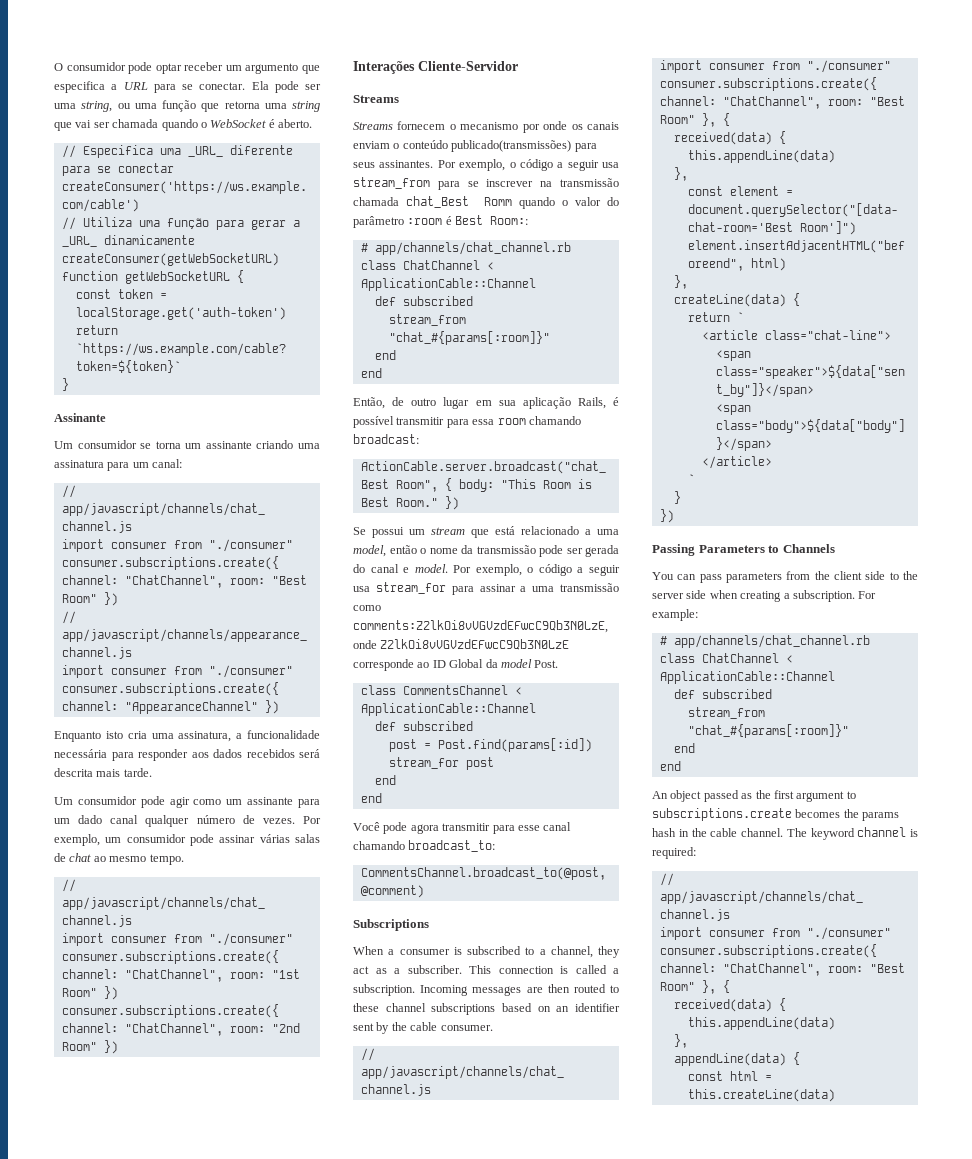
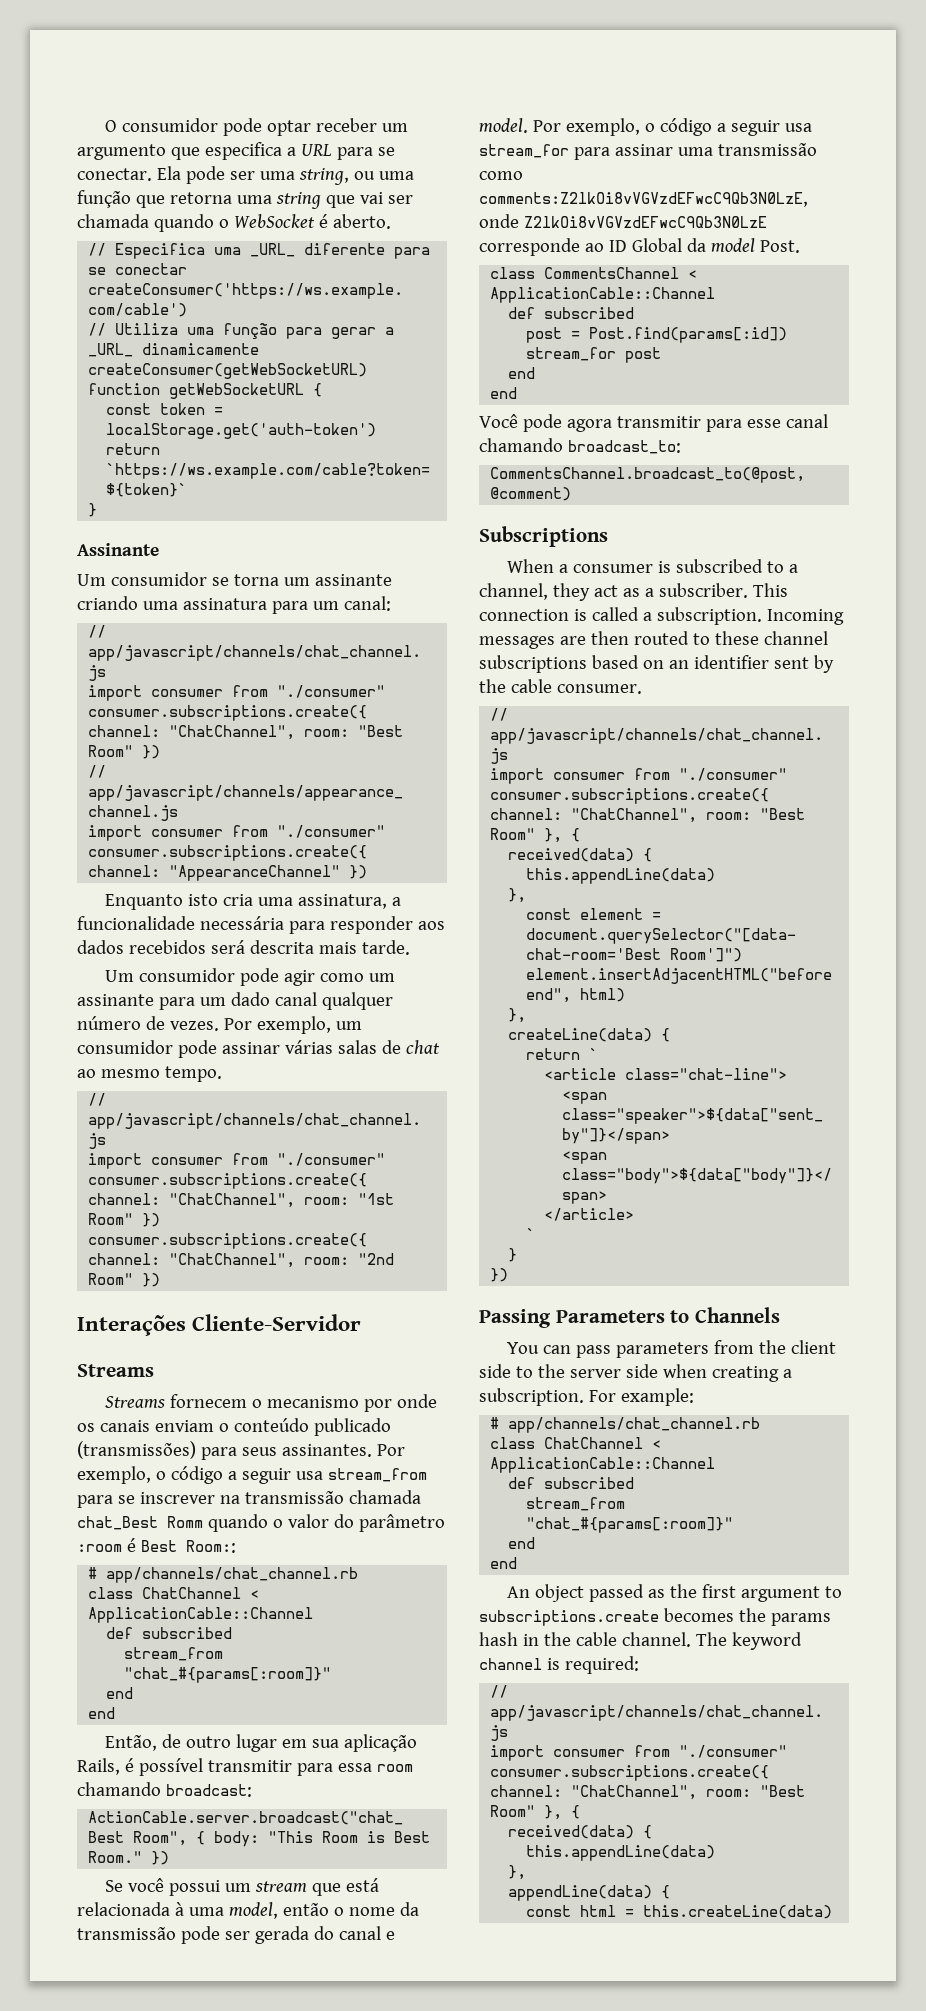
- Streams fornecem o mecanismo por onde os canais enviam o conteúdo publicado(transmissões) para seus assinantes.
+ Streams fornecem o mecanismo por onde os canais enviam o conteúdo publicado (transmissões) para seus assinantes.
- Se possui um stream que está relacionado a uma model, então o nome da transmissão pode ser gerada do canal e model.
+ Se você possui um stream que está relacionada à uma model, então o nome da transmissão pode ser gerada do canal e model.
- Por exemplo, o código a seguir usa stream_for para assinar a uma transmissão como comments:Z2lkOi8vVGVzdEFwcC9Qb3N0LzE, onde Z2lkOi8vVGVzdEFwcC9Qb3N0LzE corresponde ao ID Global da model Post.
+ Por exemplo, o código a seguir usa stream_for para assinar uma transmissão como comments:Z2lkOi8vVGVzdEFwcC9Qb3N0LzE, onde Z2lkOi8vVGVzdEFwcC9Qb3N0LzE corresponde ao ID Global da model Post.

